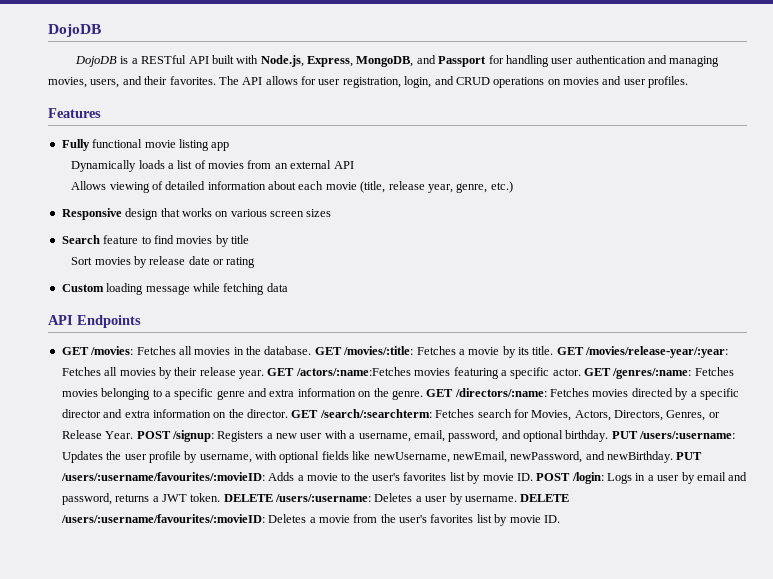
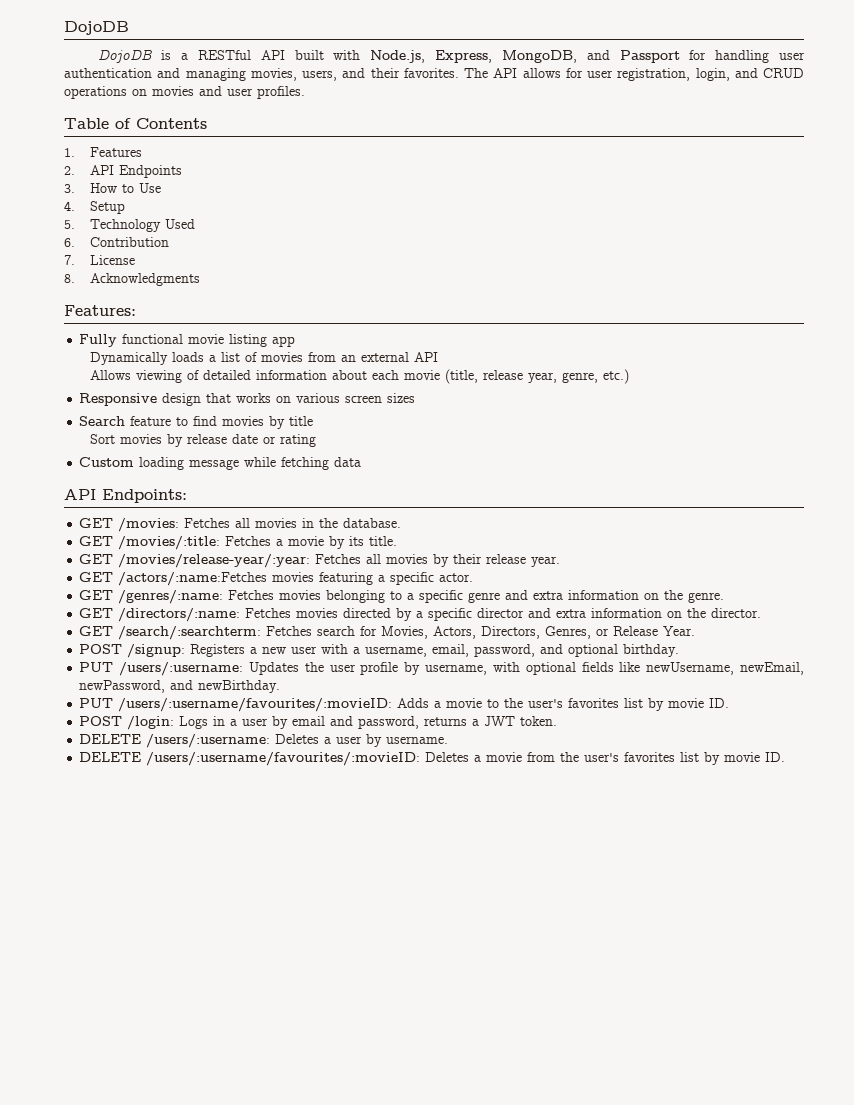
- Features
+ Table of Contents
+ 1. Features
+ 2. API Endpoints
+ 3. How to Use
+ 4. Setup
+ 5. Technology Used
+ 6. Contribution
+ 7. License
+ 8. Acknowledgments
+ Features:
- API Endpoints
+ API Endpoints:
- Fetches all movies in the database. GET /movies/:title:
+ Fetches all movies in the database.
+ GET /movies/:title:
- Fetches a movie by its title. GET /movies/release-year/:year:
+ Fetches a movie by its title.
+ GET /movies/release-year/:year:
- Fetches all movies by their release year. GET /actors/:name:Fetches movies featuring a specific actor. GET /genres/:name:
+ Fetches all movies by their release year.
+ GET /actors/:name:Fetches movies featuring a specific actor.
+ GET /genres/:name:
- Fetches movies belonging to a specific genre and extra information on the genre. GET /directors/:name:
+ Fetches movies belonging to a specific genre and extra information on the genre.
+ GET /directors/:name:
- Fetches movies directed by a specific director and extra information on the director. GET /search/:searchterm:
+ Fetches movies directed by a specific director and extra information on the director.
+ GET /search/:searchterm:
- Fetches search for Movies, Actors, Directors, Genres, or Release Year. POST /signup:
+ Fetches search for Movies, Actors, Directors, Genres, or Release Year.
+ POST /signup:
- Registers a new user with a username, email, password, and optional birthday. PUT /users/:username:
+ Registers a new user with a username, email, password, and optional birthday.
+ PUT /users/:username:
- Updates the user profile by username, with optional fields like newUsername, newEmail, newPassword, and newBirthday. PUT /users/:username/favourites/:movieID:
+ Updates the user profile by username, with optional fields like newUsername, newEmail, newPassword, and newBirthday.
+ PUT /users/:username/favourites/:movieID:
- Adds a movie to the user's favorites list by movie ID. POST /login:
+ Adds a movie to the user's favorites list by movie ID.
+ POST /login:
- Logs in a user by email and password, returns a JWT token. DELETE /users/:username:
+ Logs in a user by email and password, returns a JWT token.
+ DELETE /users/:username:
- Deletes a user by username. DELETE /users/:username/favourites/:movieID:
+ Deletes a user by username.
+ DELETE /users/:username/favourites/:movieID:

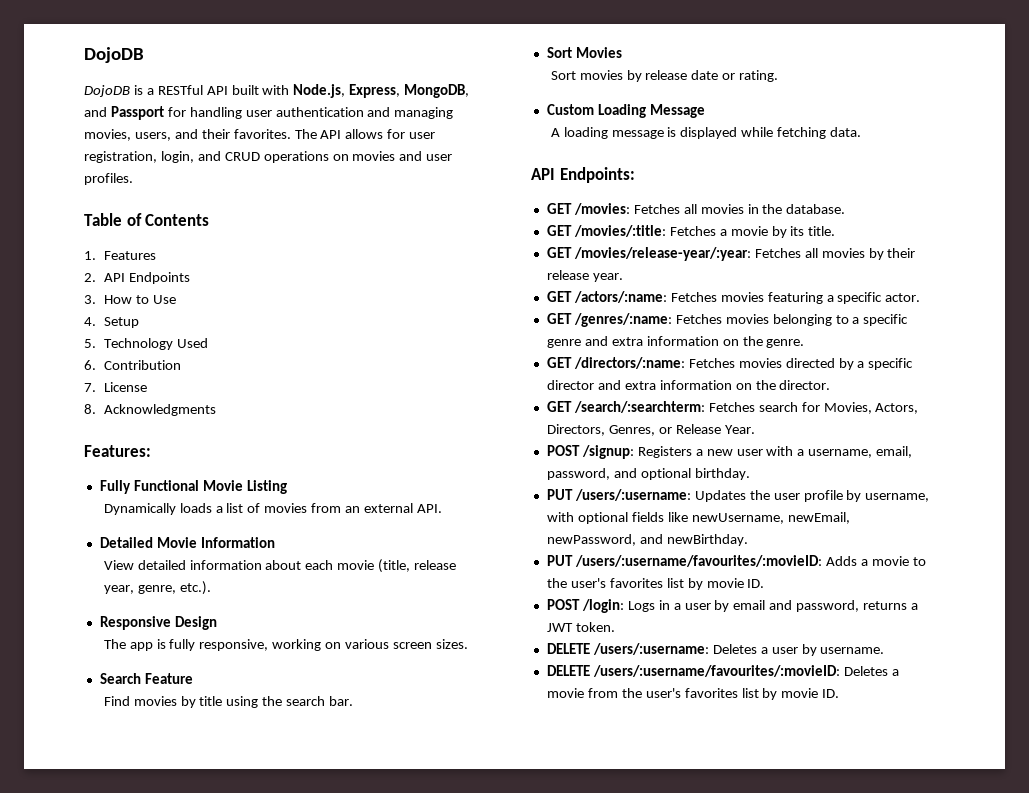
- Fully functional movie listing app
+ Fully Functional Movie Listing
- Dynamically loads a list of movies from an external API
- Allows viewing of detailed information about each movie (title, release year, genre, etc.)
+ Dynamically loads a list of movies from an external API.
+ Detailed Movie Information
+ View detailed information about each movie (title, release year, genre, etc.).
- Responsive design that works on various screen sizes
+ Responsive Design
+ The app is fully responsive, working on various screen sizes.
- Search feature to find movies by title
+ Search Feature
+ Find movies by title using the search bar.
+ Sort Movies
- Sort movies by release date or rating
+ Sort movies by release date or rating.
- Custom loading message while fetching data
+ Custom Loading Message
+ A loading message is displayed while fetching data.
- GET /actors/:name:Fetches movies featuring a specific actor.
+ GET /actors/:name: Fetches movies featuring a specific actor.

